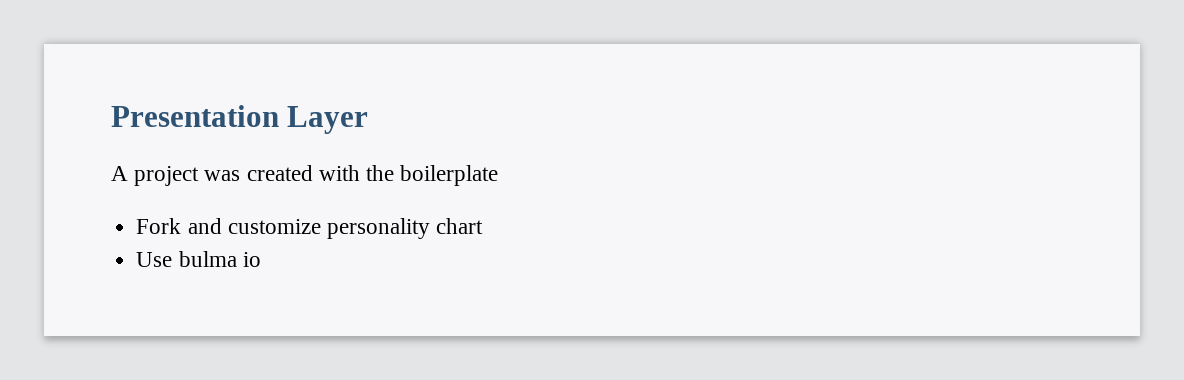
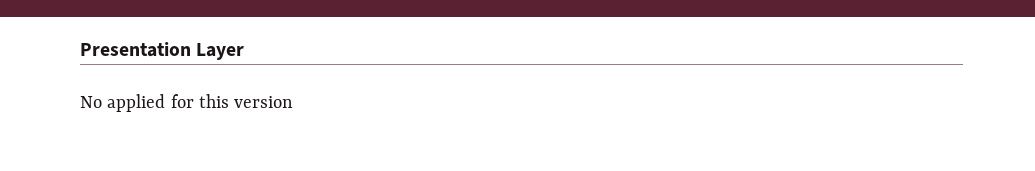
- A project was created with the boilerplate
- Fork and customize personality chart
- Use bulma io
+ No applied for this version

